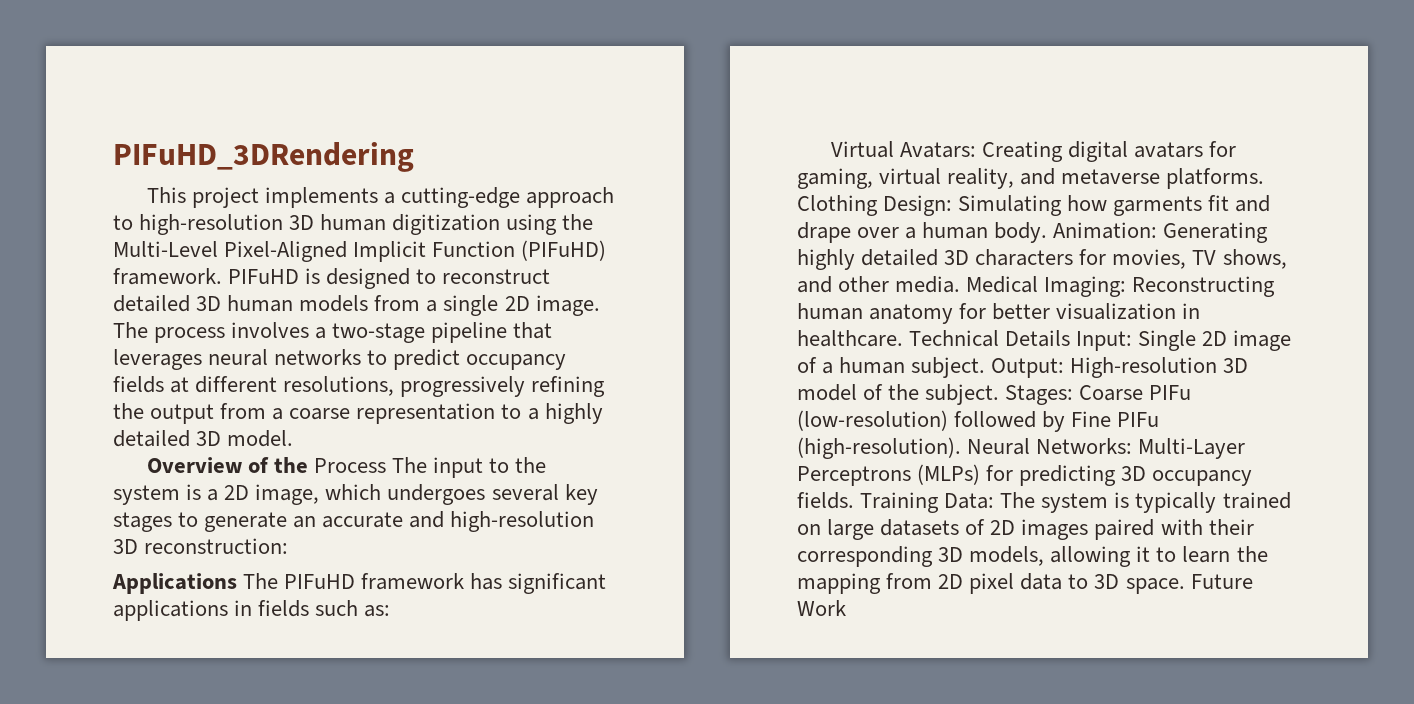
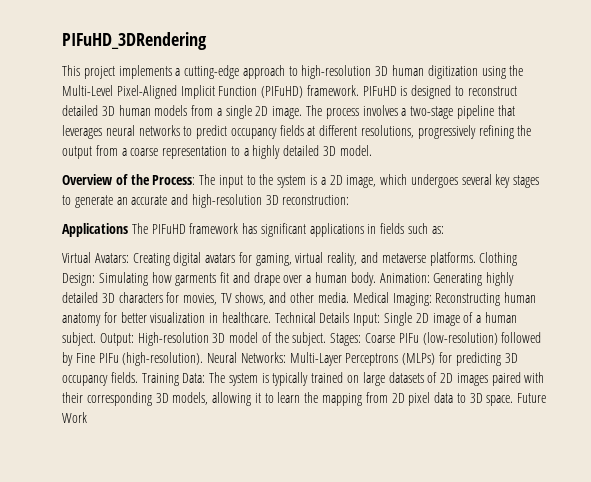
- Overview of the Process The input to the system is a 2D image, which undergoes several key stages to generate an accurate and high-resolution 3D reconstruction:
+ Overview of the Process: The input to the system is a 2D image, which undergoes several key stages to generate an accurate and high-resolution 3D reconstruction:

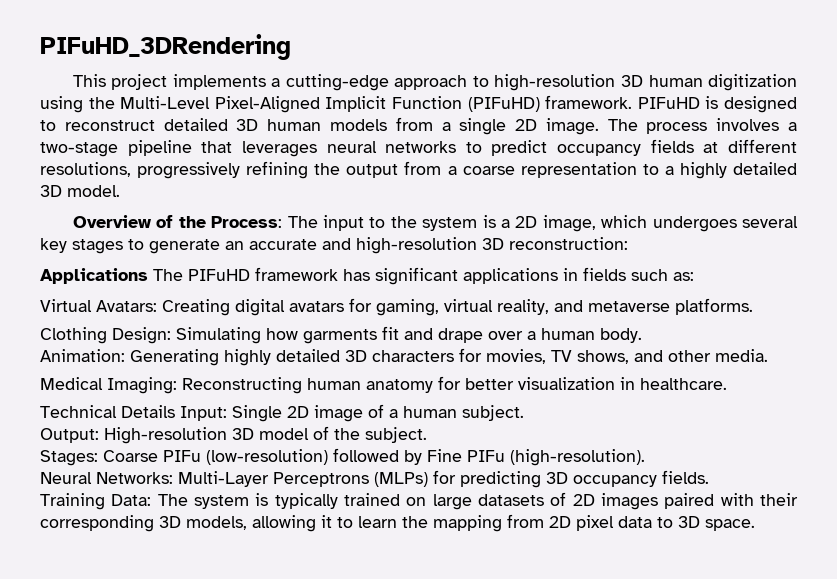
- Creating digital avatars for gaming, virtual reality, and metaverse platforms. Clothing Design:
+ Creating digital avatars for gaming, virtual reality, and metaverse platforms.
+ Clothing Design:
- Simulating how garments fit and drape over a human body. Animation:
+ Simulating how garments fit and drape over a human body.
+ Animation:
- Generating highly detailed 3D characters for movies, TV shows, and other media. Medical Imaging:
+ Generating highly detailed 3D characters for movies, TV shows, and other media.
+ Medical Imaging:
- Reconstructing human anatomy for better visualization in healthcare. Technical Details Input:
+ Reconstructing human anatomy for better visualization in healthcare.
+ Technical Details Input:
- Single 2D image of a human subject. Output:
+ Single 2D image of a human subject.
+ Output:
- High-resolution 3D model of the subject. Stages:
+ High-resolution 3D model of the subject.
+ Stages:
- Coarse PIFu (low-resolution) followed by Fine PIFu (high-resolution). Neural Networks:
+ Coarse PIFu (low-resolution) followed by Fine PIFu (high-resolution).
+ Neural Networks:
- Multi-Layer Perceptrons (MLPs) for predicting 3D occupancy fields. Training Data:
+ Multi-Layer Perceptrons (MLPs) for predicting 3D occupancy fields.
+ Training Data:
- Future Work

